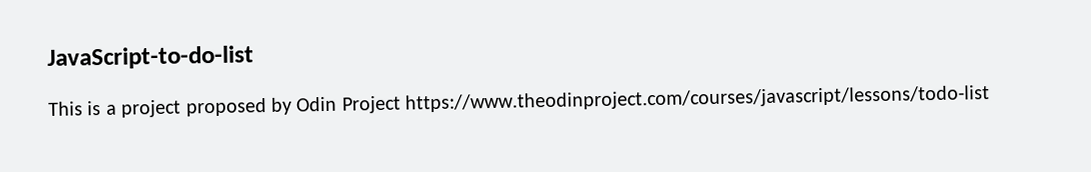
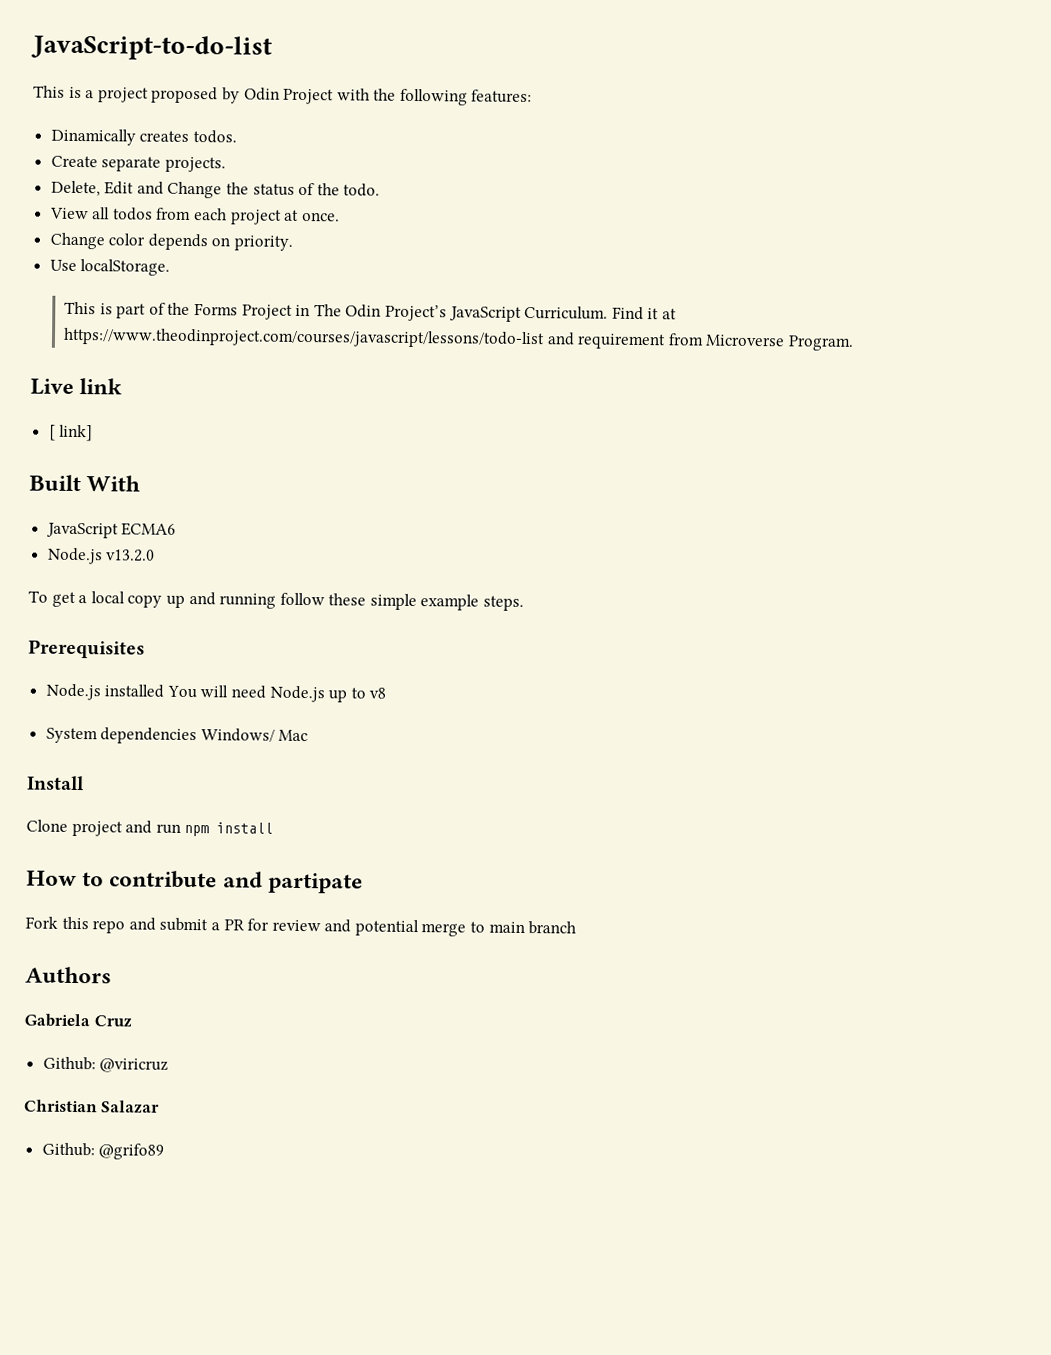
- This is a project proposed by Odin Project https://www.theodinproject.com/courses/javascript/lessons/todo-list
+ This is a project proposed by Odin Project with the following features:
+ Dinamically creates todos.
+ Create separate projects.
+ Delete, Edit and Change the status of the todo.
+ View all todos from each project at once.
+ Change color depends on priority.
+ Use localStorage.
+ This is part of the Forms Project in The Odin Project’s JavaScript Curriculum. Find it at https://www.theodinproject.com/courses/javascript/lessons/todo-list and requirement from Microverse Program.
+ Live link
+ [ link]
+ Built With
+ JavaScript ECMA6
+ Node.js v13.2.0
+ To get a local copy up and running follow these simple example steps.
+ Prerequisites
+ Node.js installed You will need Node.js up to v8
+ System dependencies Windows/ Mac
+ Install
+ Clone project and run npm install
+ How to contribute and partipate
+ Fork this repo and submit a PR for review and potential merge to main branch
+ Authors
+ Gabriela Cruz
+ Github: @viricruz
+ Christian Salazar
+ Github: @grifo89

